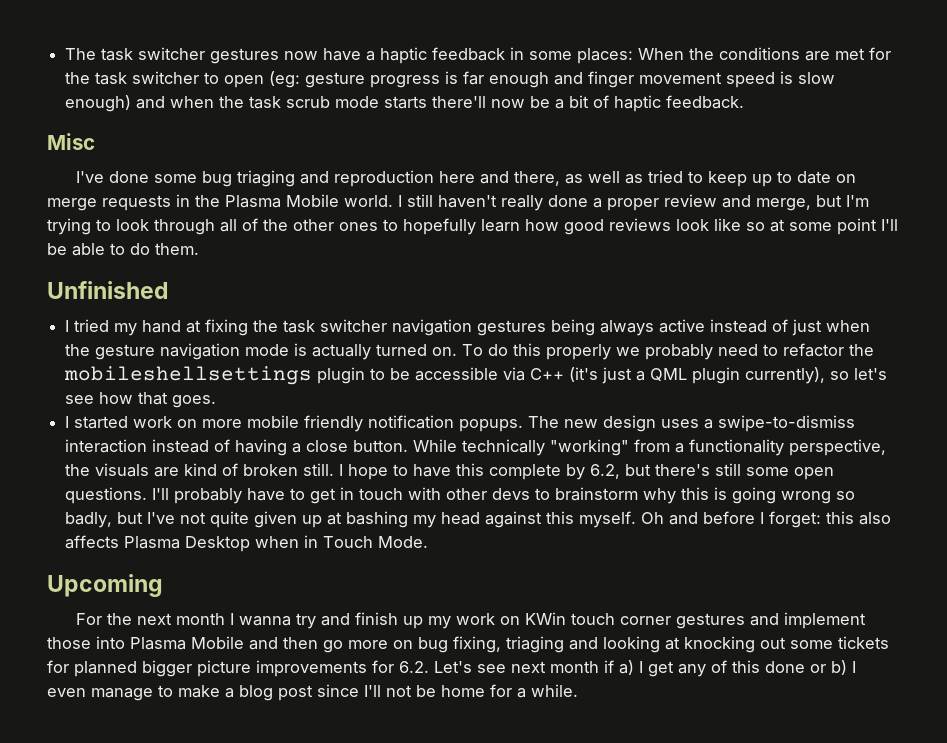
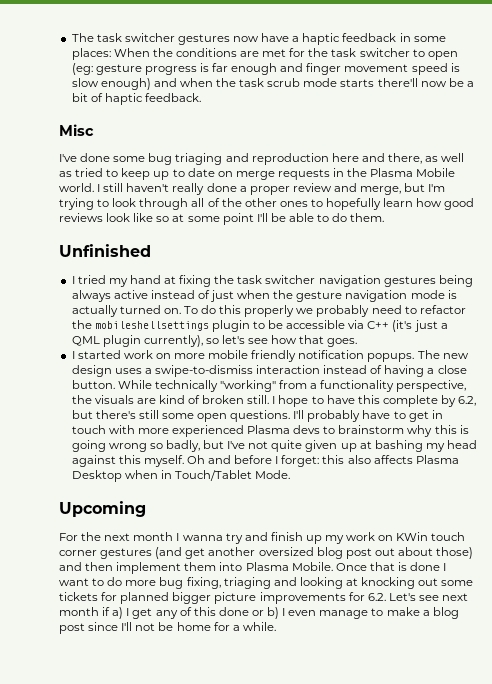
- I'll probably have to get in touch with other devs to brainstorm why this is going wrong so badly, but I've not quite given up at bashing my head against this myself.
+ I'll probably have to get in touch with more experienced Plasma devs to brainstorm why this is going wrong so badly, but I've not quite given up at bashing my head against this myself.
- Oh and before I forget: this also affects Plasma Desktop when in Touch Mode.
+ Oh and before I forget: this also affects Plasma Desktop when in Touch/Tablet Mode.
- For the next month I wanna try and finish up my work on KWin touch corner gestures and implement those into Plasma Mobile and then go more on bug fixing, triaging and looking at knocking out some tickets for planned bigger picture improvements for 6.2. Let's see next month if a) I get any of this done or b) I even manage to make a blog post since I'll not be home for a while.
+ For the next month I wanna try and finish up my work on KWin touch corner gestures (and get another oversized blog post out about those) and then implement them into Plasma Mobile. Once that is done I want to do more bug fixing, triaging and looking at knocking out some tickets for planned bigger picture improvements for 6.2. Let's see next month if a) I get any of this done or b) I even manage to make a blog post since I'll not be home for a while.

